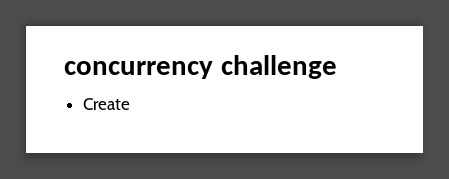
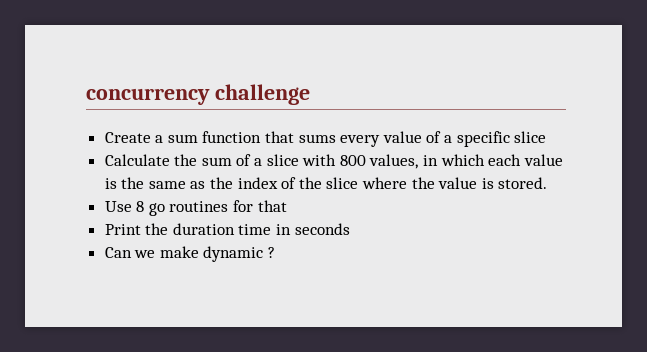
- Create
+ Create a sum function that sums every value of a specific slice
+ Calculate the sum of a slice with 800 values, in which each value is the same as the index of the slice where the value is stored.
+ Use 8 go routines for that
+ Print the duration time in seconds
+ Can we make dynamic ?

